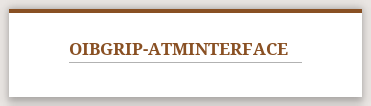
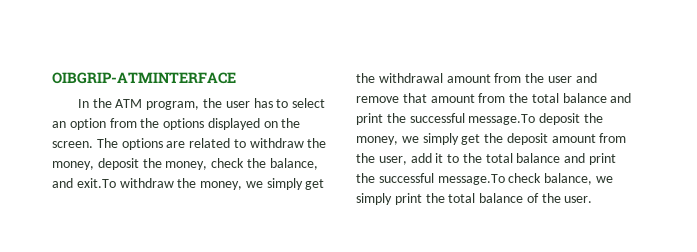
+ In the ATM program, the user has to select an option from the options displayed on the screen. The options are related to withdraw the money, deposit the money, check the balance, and exit.To withdraw the money, we simply get the withdrawal amount from the user and remove that amount from the total balance and print the successful message.To deposit the money, we simply get the deposit amount from the user, add it to the total balance and print the successful message.To check balance, we simply print the total balance of the user.

